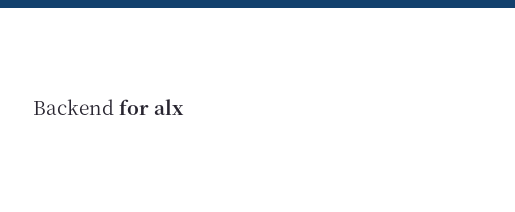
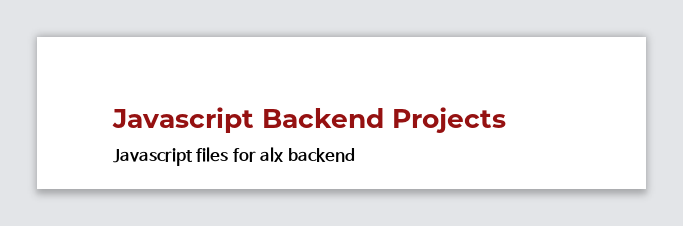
- Backend for alx
+ Javascript Backend Projects
+ Javascript files for alx backend

